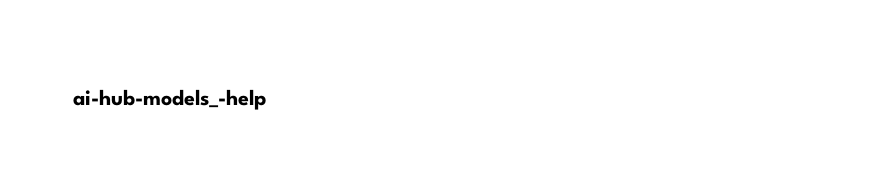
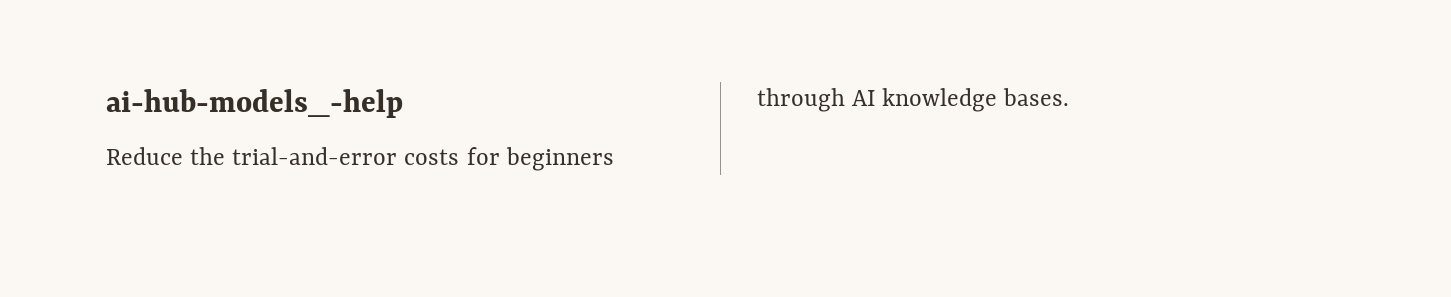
+ Reduce the trial-and-error costs for beginners through AI knowledge bases.

